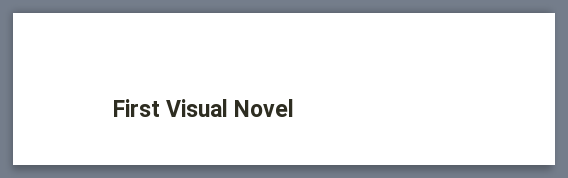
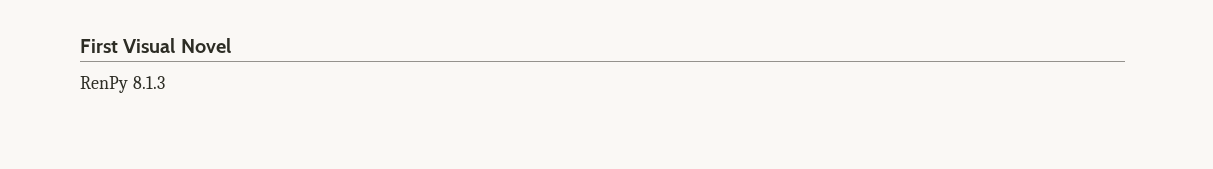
+ RenPy 8.1.3

